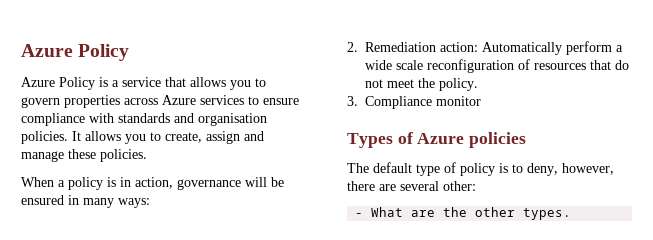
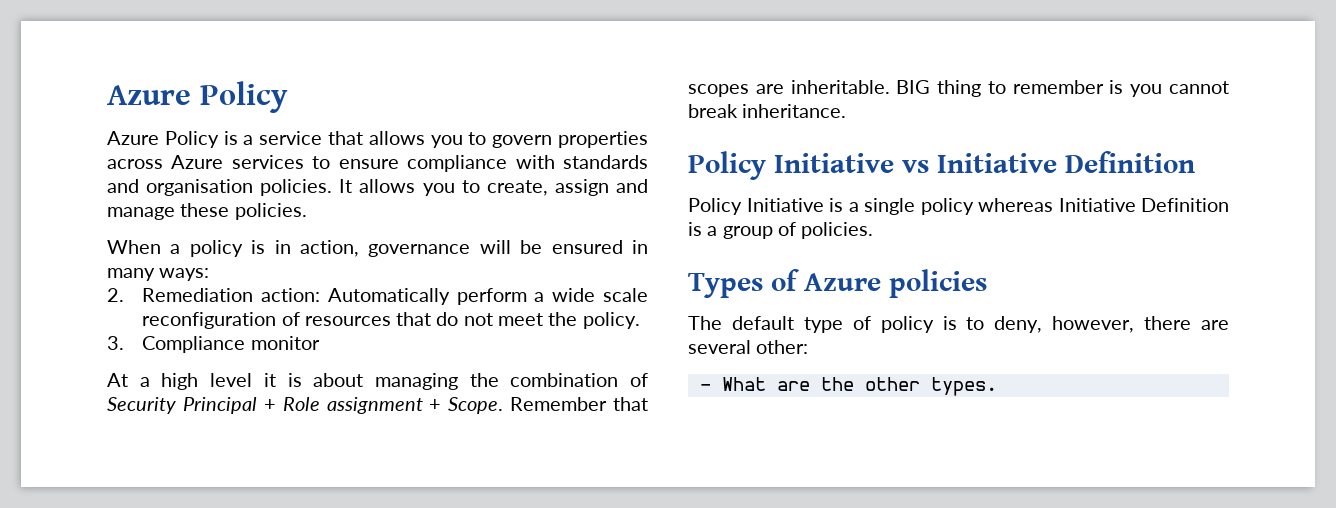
+ At a high level it is about managing the combination of Security Principal + Role assignment + Scope. Remember that scopes are inheritable. BIG thing to remember is you cannot break inheritance.
+ Policy Initiative vs Initiative Definition
+ Policy Initiative is a single policy whereas Initiative Definition is a group of policies.

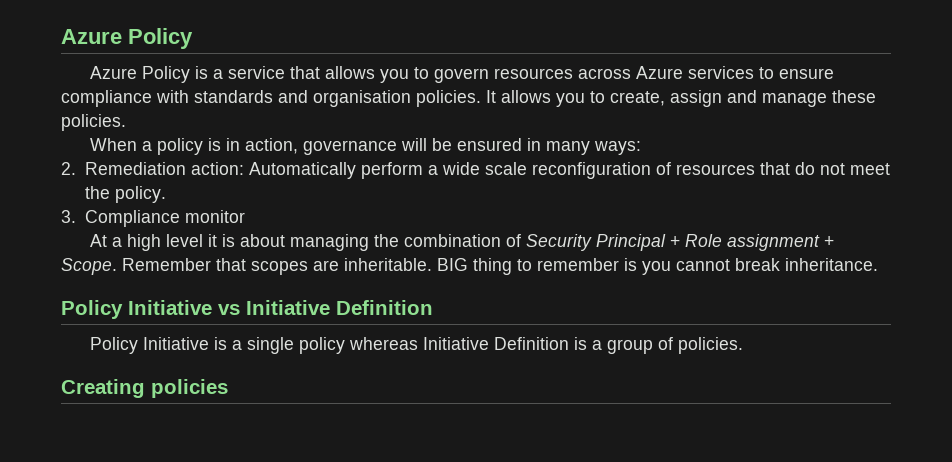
- Azure Policy is a service that allows you to govern properties across Azure services to ensure compliance with standards and organisation policies.
+ Azure Policy is a service that allows you to govern resources across Azure services to ensure compliance with standards and organisation policies.
- Types of Azure policies
- The default type of policy is to deny, however, there are several other:
- - What are the other types.
+ Creating policies

